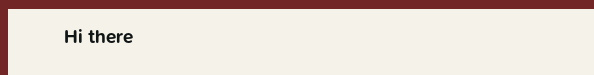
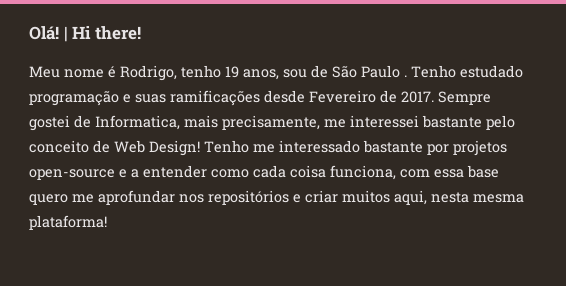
- Hi there
+ Olá! | Hi there!
+ Meu nome é Rodrigo, tenho 19 anos, sou de São Paulo . Tenho estudado programação e suas ramificações desde Fevereiro de 2017. Sempre gostei de Informatica, mais precisamente, me interessei bastante pelo conceito de Web Design! Tenho me interessado bastante por projetos open-source e a entender como cada coisa funciona, com essa base quero me aprofundar nos repositórios e criar muitos aqui, nesta mesma plataforma!

